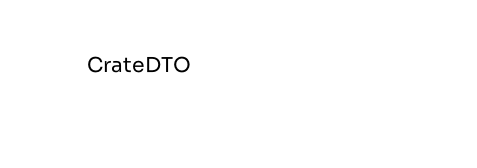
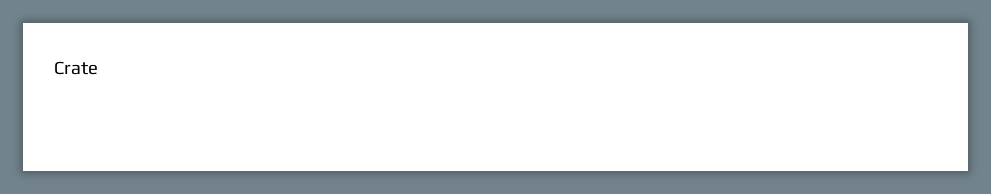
- CrateDTO
+ Crate

